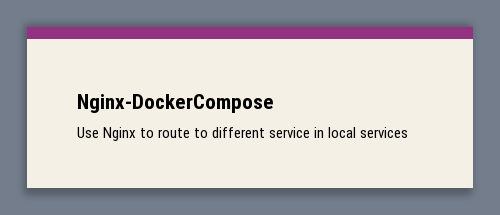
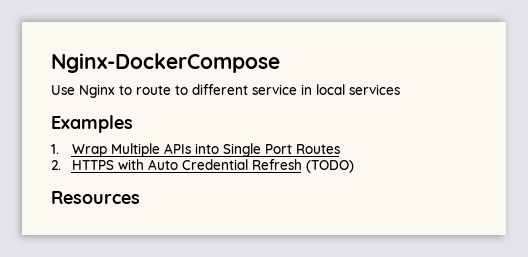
+ Examples
+ 1. Wrap Multiple APIs into Single Port Routes
+ 2. HTTPS with Auto Credential Refresh (TODO)
+ Resources

